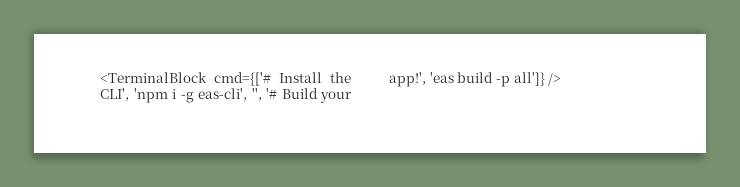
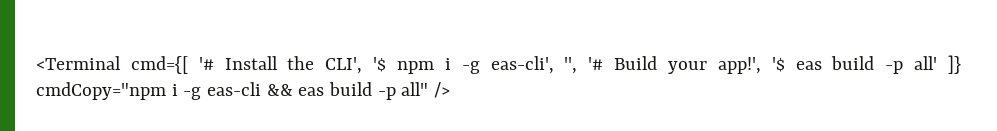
- <TerminalBlock cmd={['# Install the CLI', 'npm i -g eas-cli', '', '# Build your app!', 'eas build -p all']} />
+ <Terminal cmd={[ '# Install the CLI', '$ npm i -g eas-cli', '', '# Build your app!', '$ eas build -p all' ]} cmdCopy="npm i -g eas-cli && eas build -p all" />

